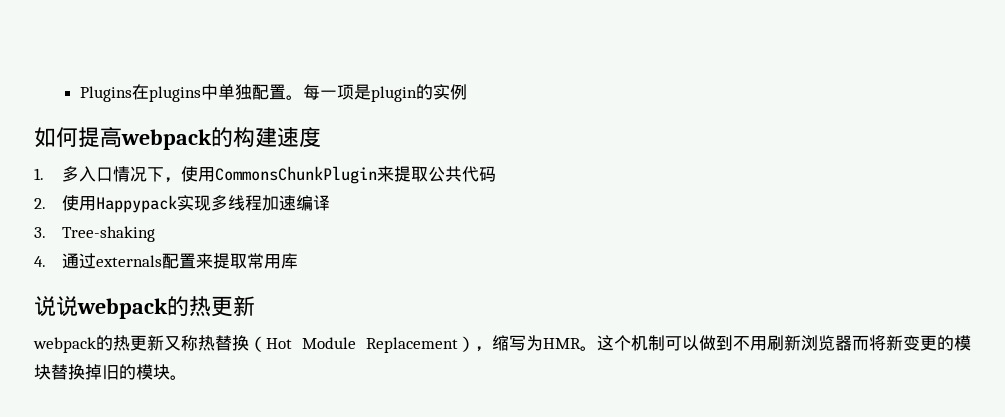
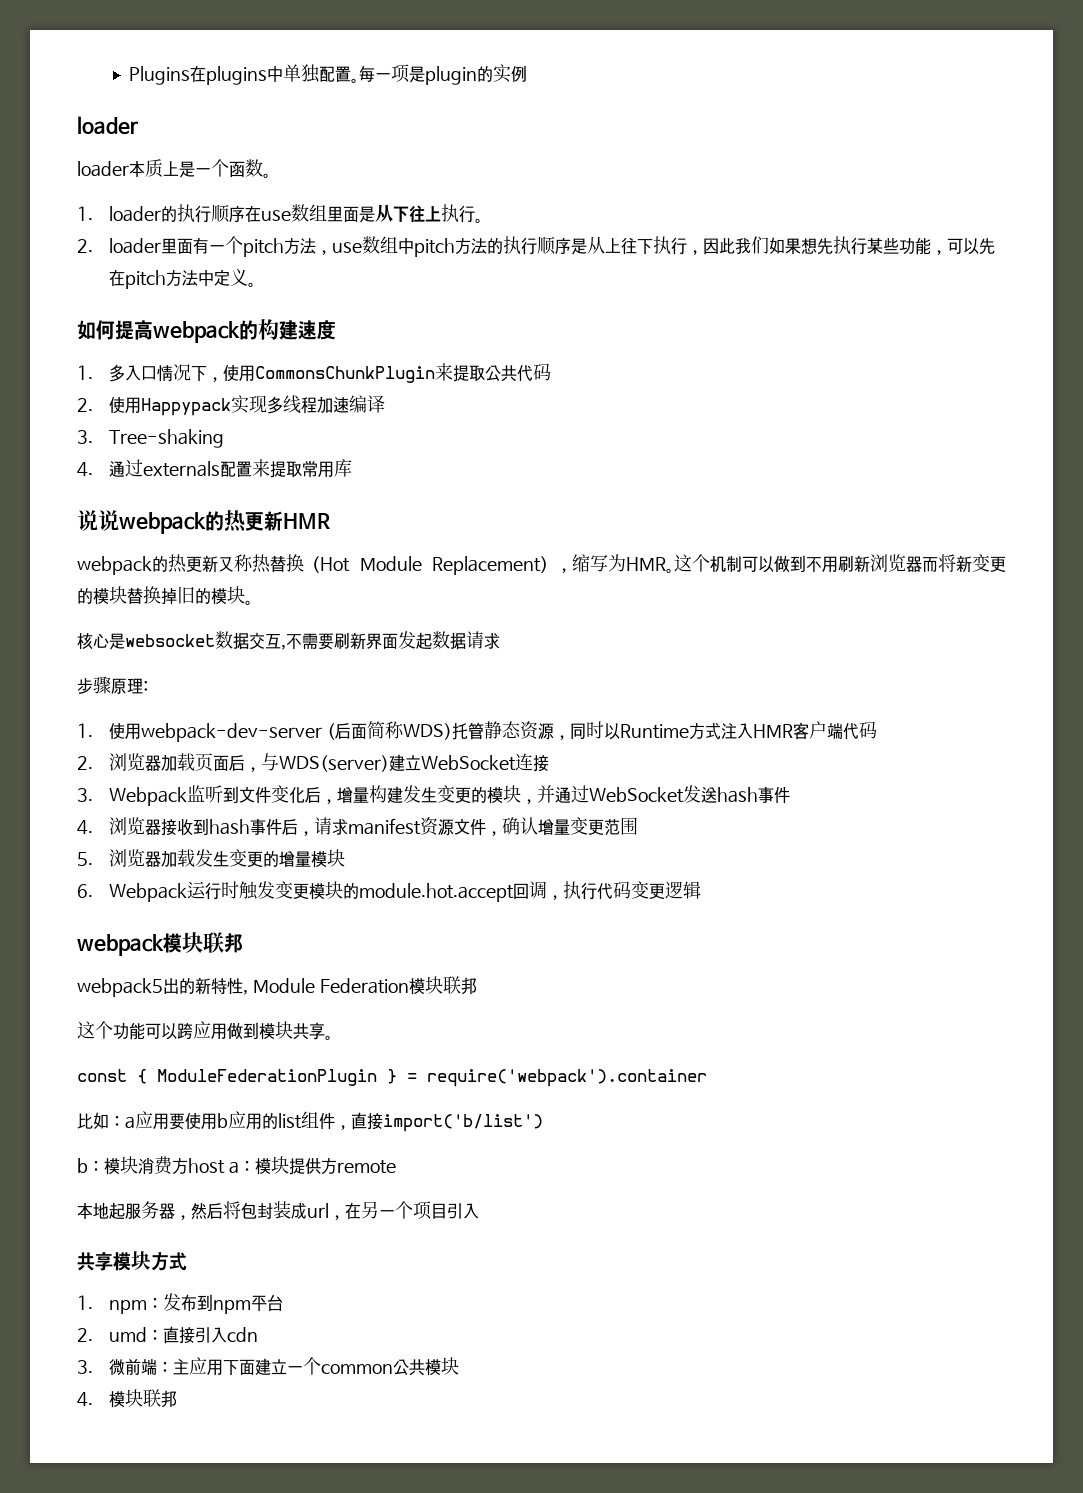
  每一项是plugin的实例
+ loader
+ loader本质上是一个函数。
+ 1. loader的执行顺序在use数组里面是从下往上执行。
+ 2. loader里面有一个pitch方法，use数组中pitch方法的执行顺序是从上往下执行，因此我们如果想先执行某些功能，可以先在pitch方法中定义。
- 说说webpack的热更新
+ 说说webpack的热更新HMR
+ 核心是websocket数据交互,不需要刷新界面发起数据请求
+ 步骤原理:
+ 1.使用webpack-dev-server (后面简称WDS)托管静态资源，同时以Runtime方式注入HMR客户端代码
+ 2.浏览器加载页面后，与WDS(server)建立WebSocket连接
+ 3. Webpack监听到文件变化后，增量构建发生变更的模块，并通过WebSocket发送hash事件
+ 4.浏览器接收到hash事件后，请求manifest资源文件，确认增量变更范围
+ 5.浏览器加载发生变更的增量模块
+ 6. Webpack运行时触发变更模块的module.hot.accept回调，执行代码变更逻辑
+ webpack模块联邦
+ webpack5出的新特性, Module Federation模块联邦
+ 这个功能可以跨应用做到模块共享。
+ const { ModuleFederationPlugin } = require('webpack').container
+ 比如：a应用要使用b应用的list组件，直接import('b/list')
+ b：模块消费方host a：模块提供方remote
+ 本地起服务器，然后将包封装成url，在另一个项目引入
+ 共享模块方式
+ 1. npm：发布到npm平台
+ 2. umd：直接引入cdn
+ 3.微前端：主应用下面建立一个common公共模块
+ 4.模块联邦

